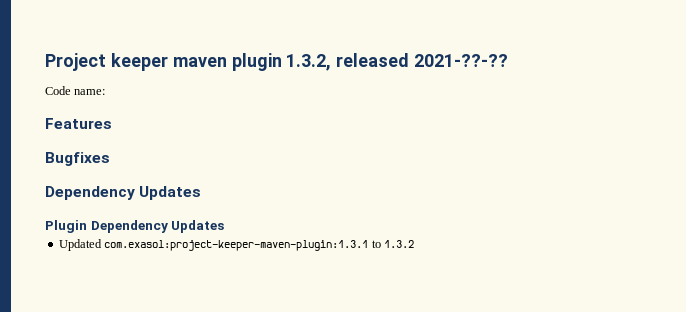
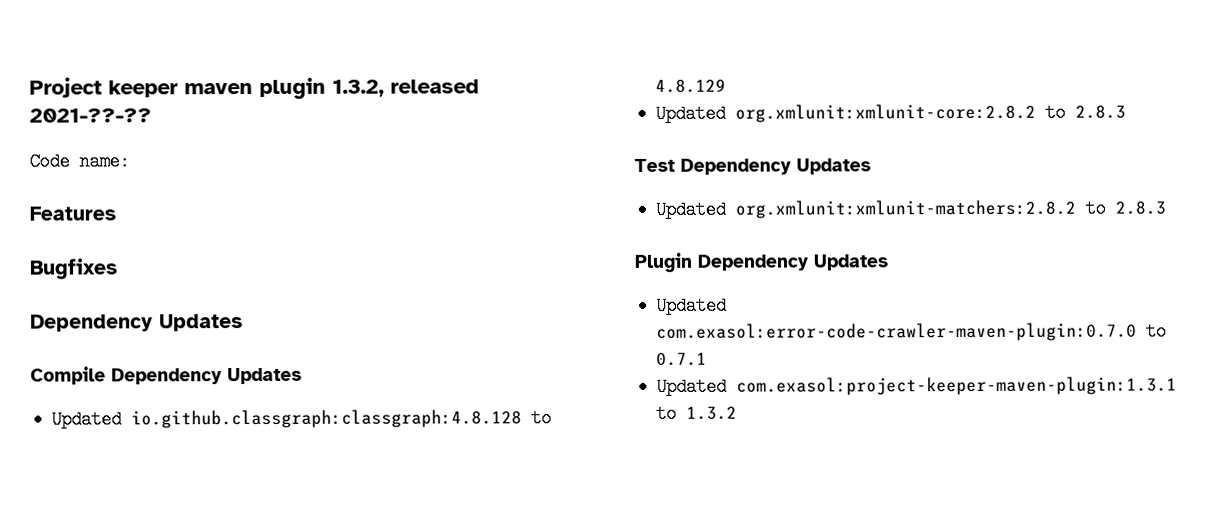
+ Compile Dependency Updates
+ Updated io.github.classgraph:classgraph:4.8.128 to 4.8.129
+ Updated org.xmlunit:xmlunit-core:2.8.2 to 2.8.3
+ Test Dependency Updates
+ Updated org.xmlunit:xmlunit-matchers:2.8.2 to 2.8.3
+ Updated com.exasol:error-code-crawler-maven-plugin:0.7.0 to 0.7.1

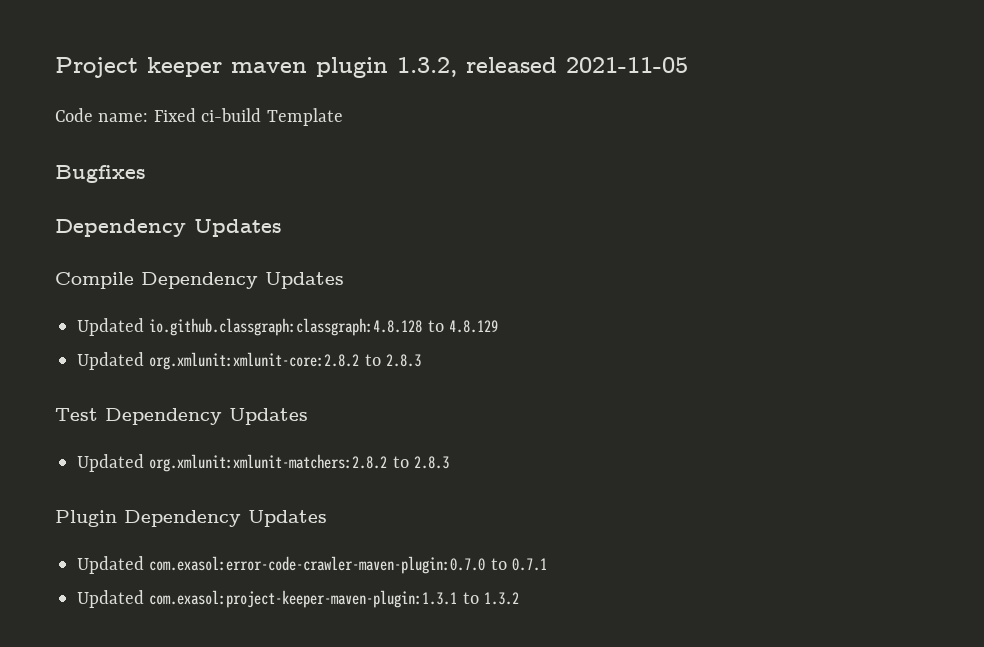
- Project keeper maven plugin 1.3.2, released 2021-??-??
+ Project keeper maven plugin 1.3.2, released 2021-11-05
- Code name:
- Features
+ Code name: Fixed ci-build Template

